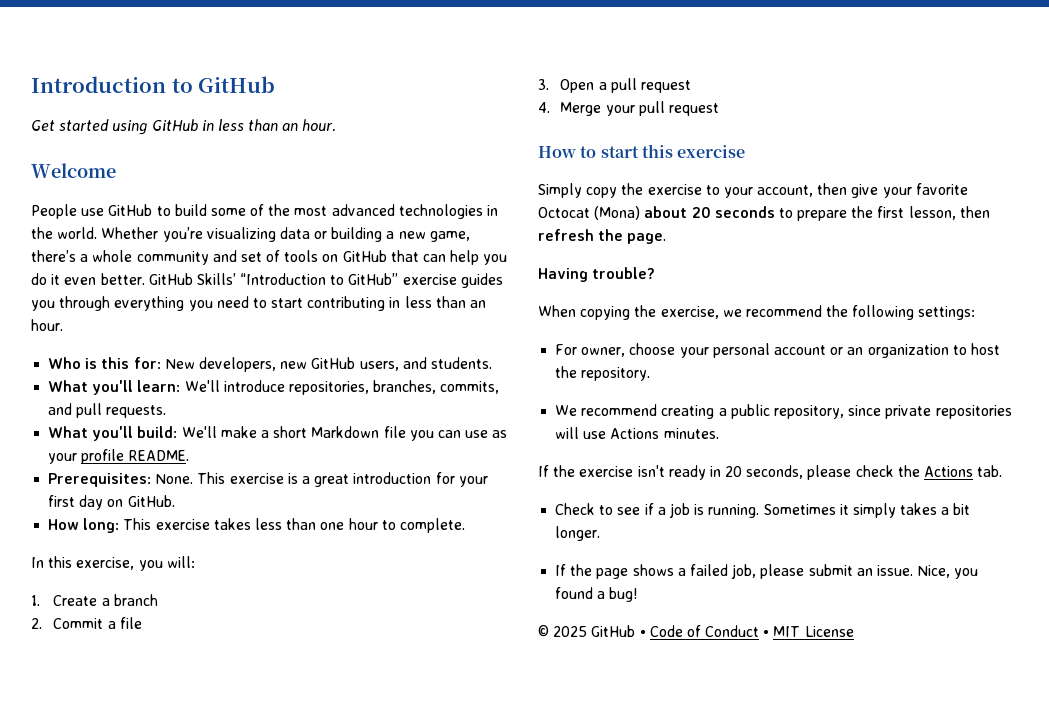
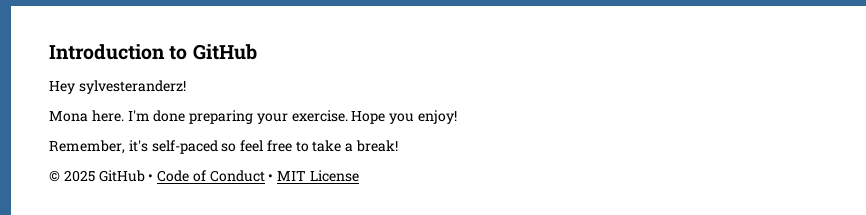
- Get started using GitHub in less than an hour.
- Welcome
- People use GitHub to build some of the most advanced technologies in the world. Whether you’re visualizing data or building a new game, there’s a whole community and set of tools on GitHub that can help you do it even better. GitHub Skills’ “Introduction to GitHub” exercise guides you through everything you need to start contributing in less than an hour.
- Who is this for: New developers, new GitHub users, and students.
- What you'll learn: We'll introduce repositories, branches, commits, and pull requests.
- What you'll build: We'll make a short Markdown file you can use as your profile README.
- Prerequisites: None. This exercise is a great introduction for your first day on GitHub.
- How long: This exercise takes less than one hour to complete.
- In this exercise, you will:
- 1. Create a branch
- 2. Commit a file
- 3. Open a pull request
- 4. Merge your pull request
- How to start this exercise
- Simply copy the exercise to your account, then give your favorite Octocat (Mona) about 20 seconds to prepare the first lesson, then refresh the page.
- Having trouble?
- When copying the exercise, we recommend the following settings:
- For owner, choose your personal account or an organization to host the repository.
- We recommend creating a public repository, since private repositories will use Actions minutes.
- If the exercise isn't ready in 20 seconds, please check the Actions tab.
- Check to see if a job is running. Sometimes it simply takes a bit longer.
- If the page shows a failed job, please submit an issue. Nice, you found a bug!
+ Hey sylvesteranderz!
+ Mona here. I'm done preparing your exercise. Hope you enjoy!
+ Remember, it's self-paced so feel free to take a break!

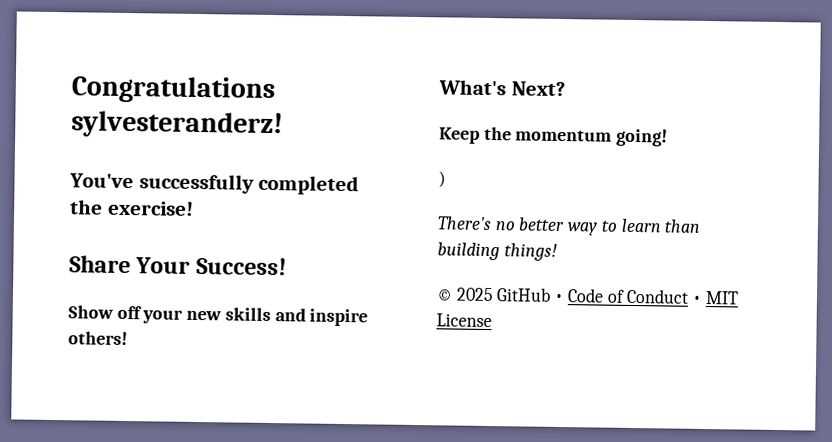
- Introduction to GitHub
- Hey sylvesteranderz!
- Mona here. I'm done preparing your exercise. Hope you enjoy!
- Remember, it's self-paced so feel free to take a break!
+ Congratulations sylvesteranderz!
+ You've successfully completed the exercise!
+ Share Your Success!
+ Show off your new skills and inspire others!
+ What's Next?
+ Keep the momentum going!
+ )
+ There's no better way to learn than building things!

